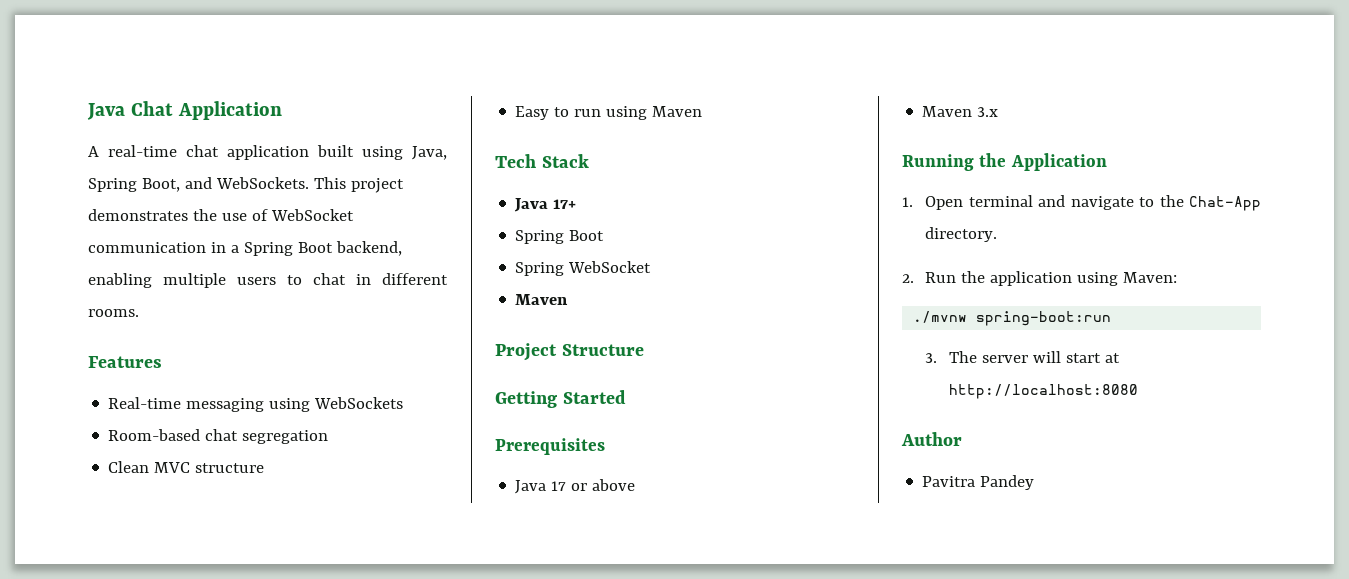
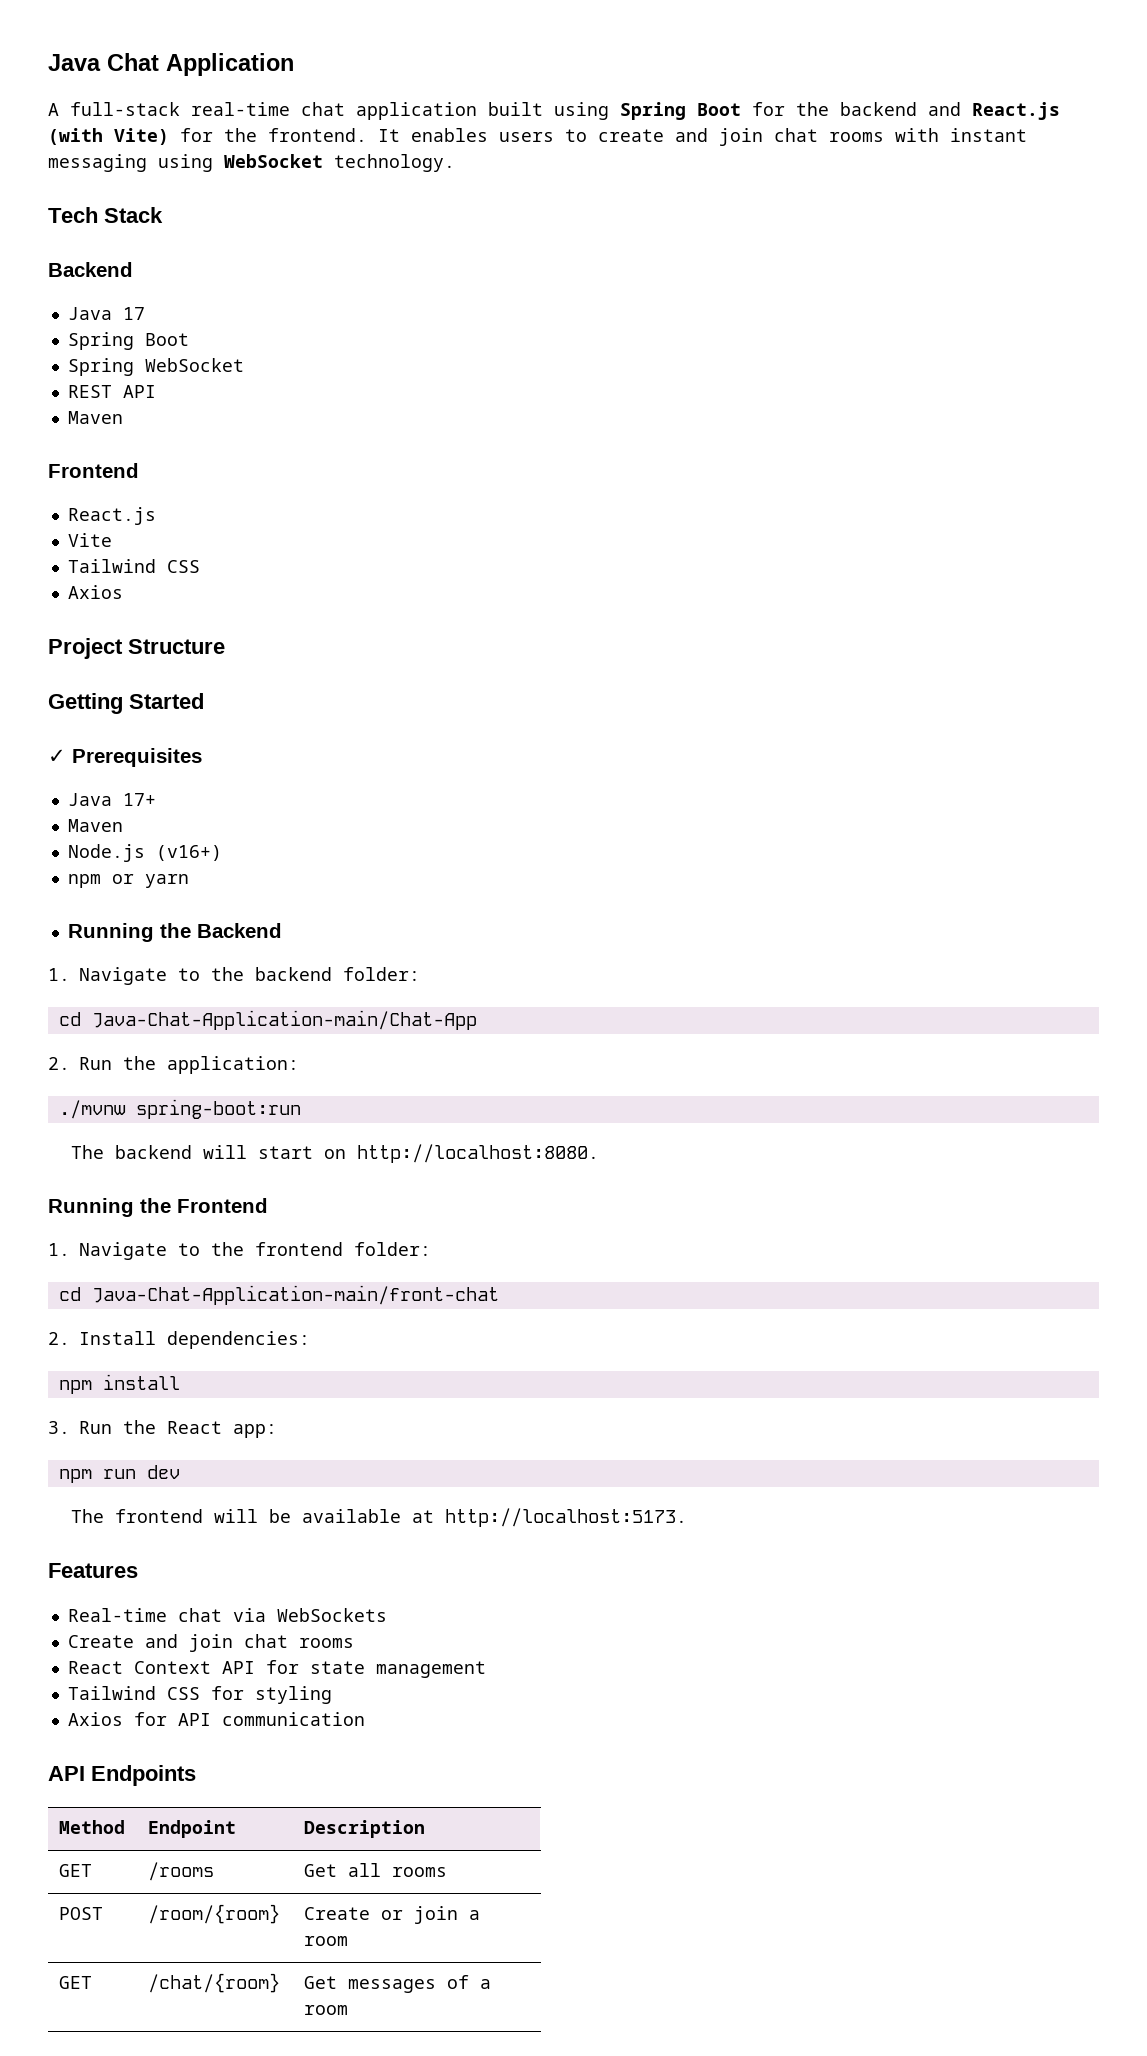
- A real-time chat application built using Java, Spring Boot, and WebSockets. This project demonstrates the use of WebSocket communication in a Spring Boot backend, enabling multiple users to chat in different rooms.
- Features
- Real-time messaging using WebSockets
- Room-based chat segregation
- Clean MVC structure
- Easy to run using Maven
+ A full-stack real-time chat application built using Spring Boot for the backend and React.js (with Vite) for the frontend. It enables users to create and join chat rooms with instant messaging using WebSocket technology.
  Tech Stack
- Java 17+
+ Backend
+ Java 17
  Spring WebSocket
+ REST API
  Maven
+ Frontend
+ React.js
+ Vite
+ Tailwind CSS
+ Axios
- Prerequisites
+ ✓ Prerequisites
- Java 17 or above
- Maven 3.x
- Running the Application
- 1. Open terminal and navigate to the Chat-App directory.
+ Java 17+
+ Maven
+ Node.js (v16+)
+ npm or yarn
+ Running the Backend
+ 1. Navigate to the backend folder:
+ cd Java-Chat-Application-main/Chat-App
- 2. Run the application using Maven:
+ 2. Run the application:
- 3. The server will start at http://localhost:8080
- Author
- Pavitra Pandey
+ The backend will start on http://localhost:8080.
+ Running the Frontend
+ 1. Navigate to the frontend folder:
+ cd Java-Chat-Application-main/front-chat
+ 2. Install dependencies:
+ npm install
+ 3. Run the React app:
+ npm run dev
+ The frontend will be available at http://localhost:5173.
+ Features
+ Real-time chat via WebSockets
+ Create and join chat rooms
+ React Context API for state management
+ Tailwind CSS for styling
+ Axios for API communication
+ API Endpoints
+ Method | Endpoint | Description
+ GET | /rooms | Get all rooms
+ POST | /room/{room} | Create or join a room
+ GET | /chat/{room} | Get messages of a room

